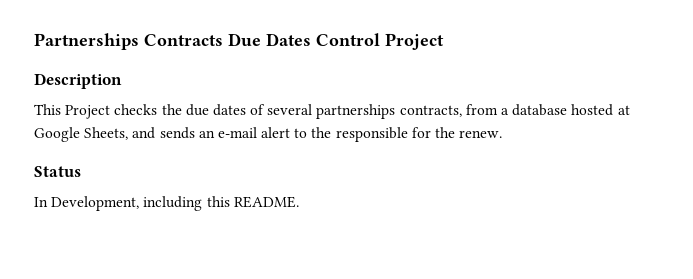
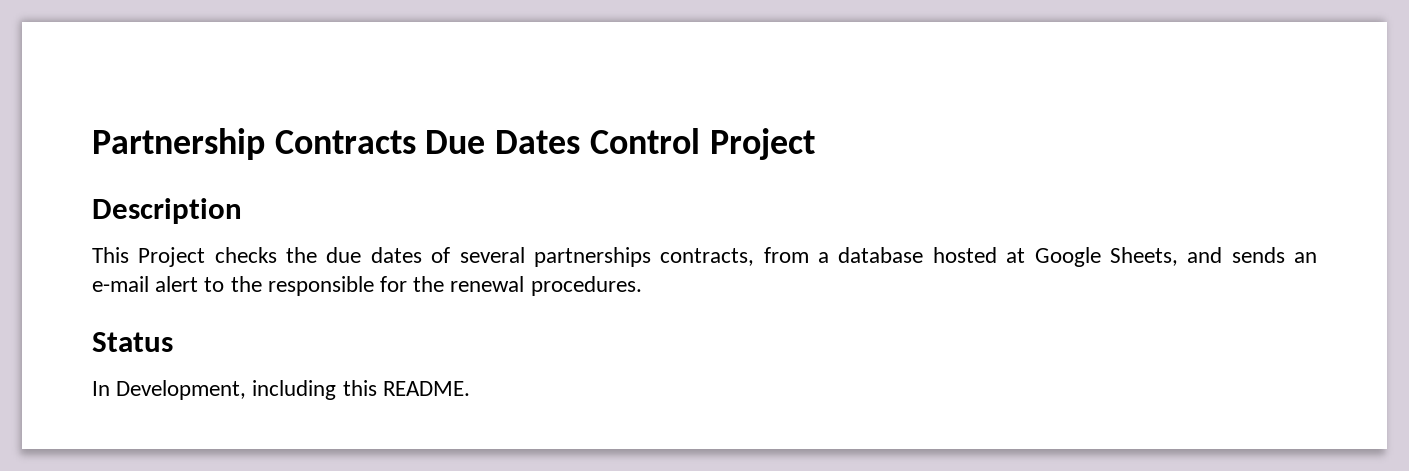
- Partnerships Contracts Due Dates Control Project
+ Partnership Contracts Due Dates Control Project
- This Project checks the due dates of several partnerships contracts, from a database hosted at Google Sheets, and sends an e-mail alert to the responsible for the renew.
+ This Project checks the due dates of several partnerships contracts, from a database hosted at Google Sheets, and sends an e-mail alert to the responsible for the renewal procedures.

